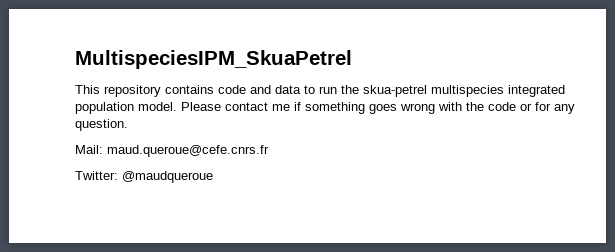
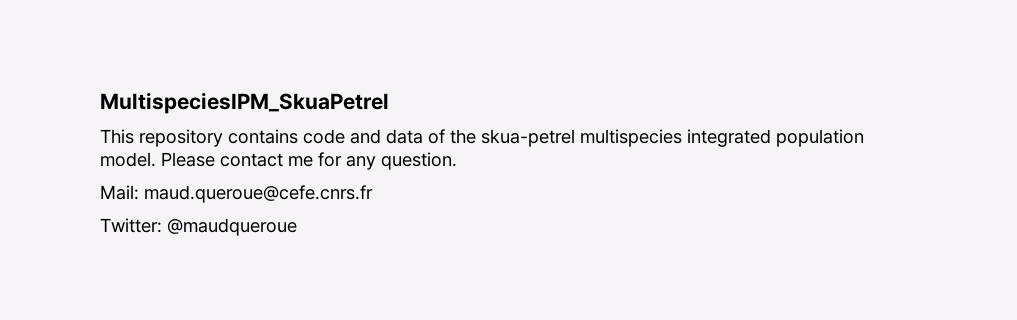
- This repository contains code and data to run the skua-petrel multispecies integrated population model.
+ This repository contains code and data of the skua-petrel multispecies integrated population model.
- Please contact me if something goes wrong with the code or for any question.
+ Please contact me for any question.

